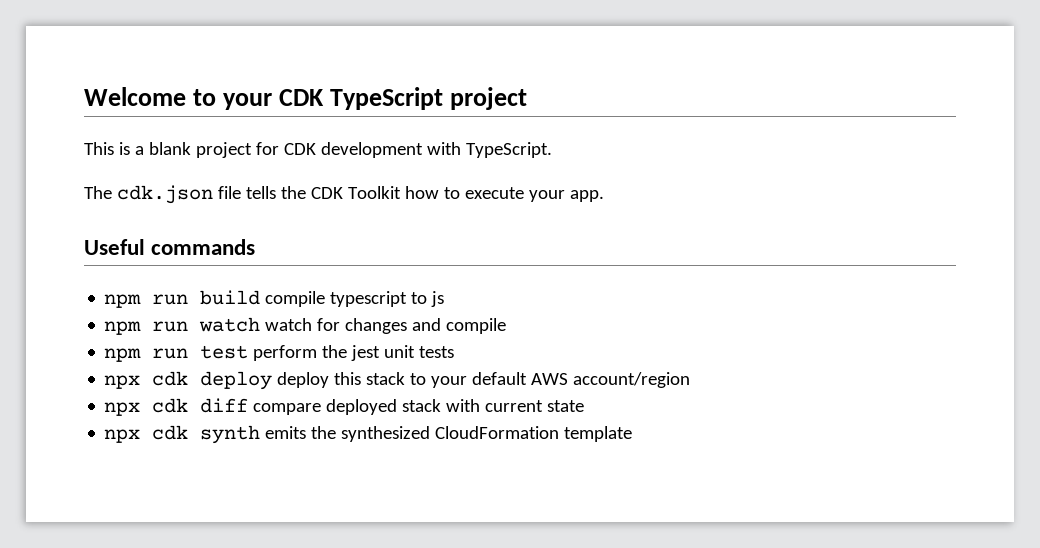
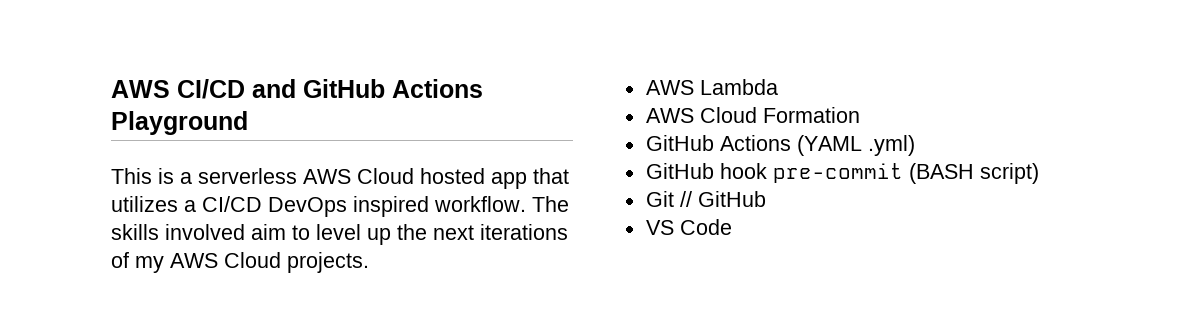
- Welcome to your CDK TypeScript project
- This is a blank project for CDK development with TypeScript.
- The cdk.json file tells the CDK Toolkit how to execute your app.
- Useful commands
- npm run build compile typescript to js
- npm run watch watch for changes and compile
- npm run test perform the jest unit tests
- npx cdk deploy deploy this stack to your default AWS account/region
- npx cdk diff compare deployed stack with current state
- npx cdk synth emits the synthesized CloudFormation template
+ AWS CI/CD and GitHub Actions Playground
+ This is a serverless AWS Cloud hosted app that utilizes a CI/CD DevOps inspired workflow. The skills involved aim to level up the next iterations of my AWS Cloud projects.
+ AWS Lambda
+ AWS Cloud Formation
+ GitHub Actions (YAML .yml)
+ GitHub hook pre-commit (BASH script)
+ Git // GitHub
+ VS Code

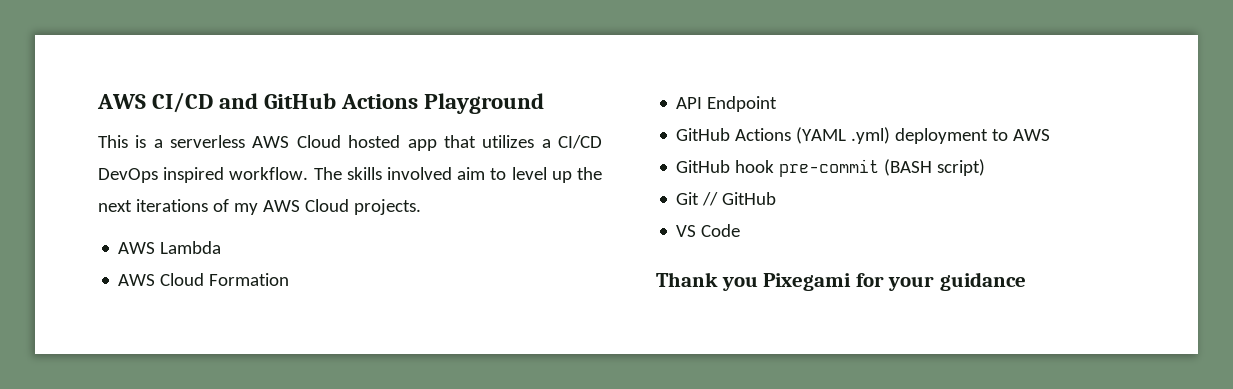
+ API Endpoint
- GitHub Actions (YAML .yml)
+ GitHub Actions (YAML .yml) deployment to AWS
+ Thank you Pixegami for your guidance

